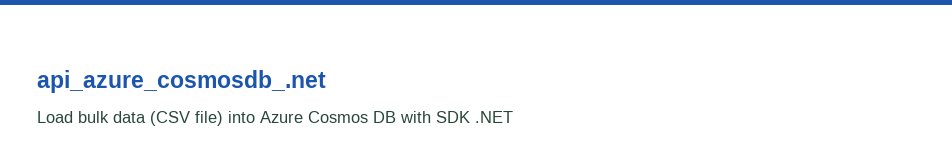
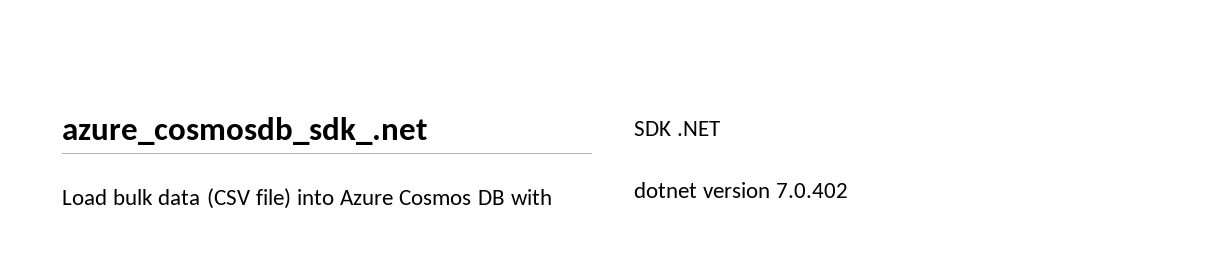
- api_azure_cosmosdb_.net
+ azure_cosmosdb_sdk_.net
+ dotnet version 7.0.402

